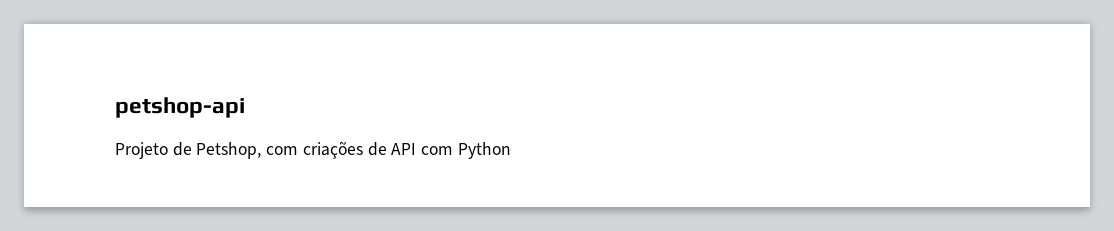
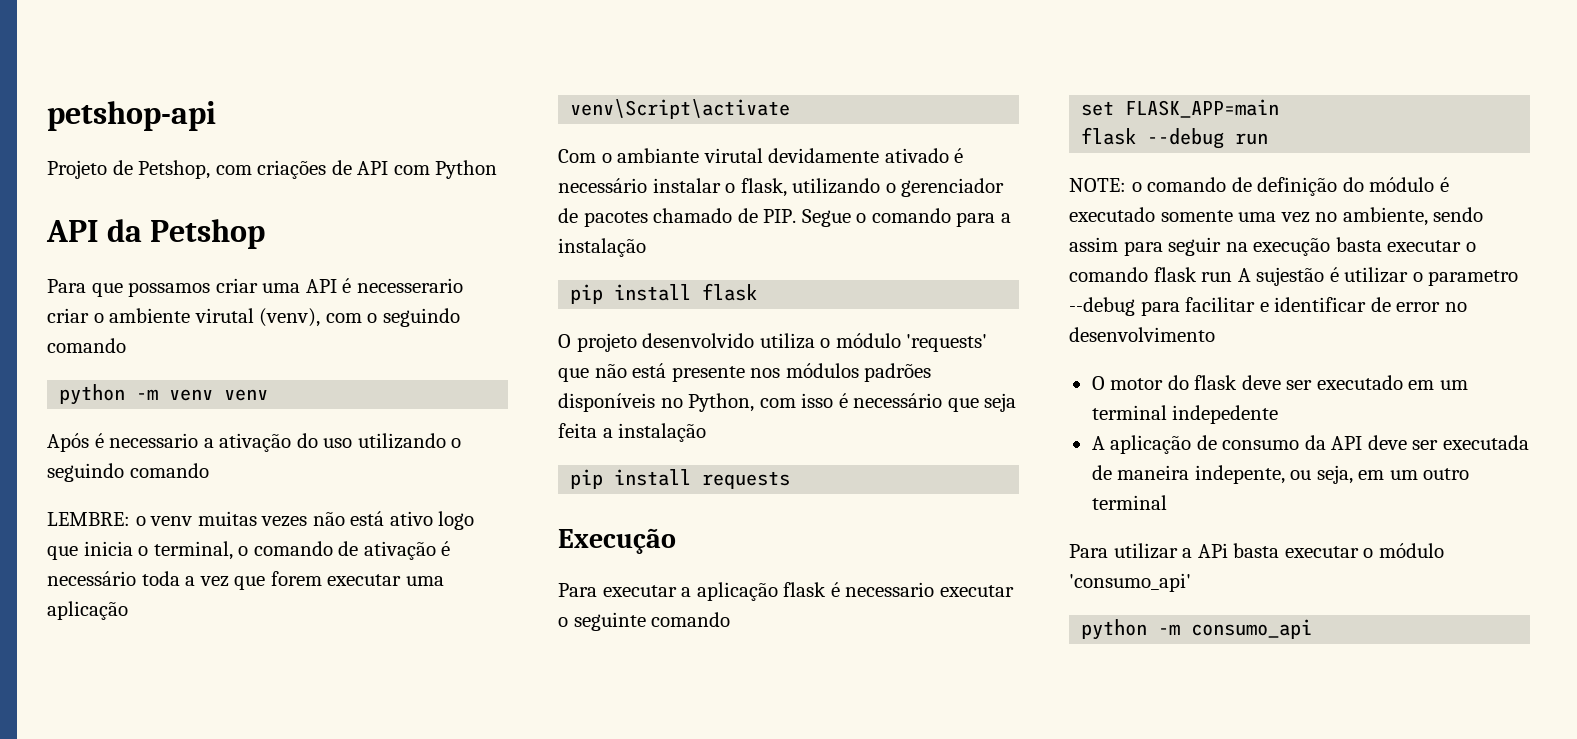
+ API da Petshop
+ Para que possamos criar uma API é necesserario criar o ambiente virutal (venv), com o seguindo comando
+ python -m venv venv
+ Após é necessario a ativação do uso utilizando o seguindo comando
+ LEMBRE: o venv muitas vezes não está ativo logo que inicia o terminal, o comando de ativação é necessário toda a vez que forem executar uma aplicação
+ venv\Script\activate
+ Com o ambiante virutal devidamente ativado é necessário instalar o flask, utilizando o gerenciador de pacotes chamado de PIP. Segue o comando para a instalação
+ pip install flask
+ O projeto desenvolvido utiliza o módulo 'requests' que não está presente nos módulos padrões disponíveis no Python, com isso é necessário que seja feita a instalação
+ pip install requests
+ Execução
+ Para executar a aplicação flask é necessario executar o seguinte comando
+ set FLASK_APP=main
+ flask --debug run
+ NOTE: o comando de definição do módulo é executado somente uma vez no ambiente, sendo assim para seguir na execução basta executar o comando flask run A sujestão é utilizar o parametro --debug para facilitar e identificar de error no desenvolvimento
+ O motor do flask deve ser executado em um terminal indepedente
+ A aplicação de consumo da API deve ser executada de maneira indepente, ou seja, em um outro terminal
+ Para utilizar a APi basta executar o módulo 'consumo_api'
+ python -m consumo_api

